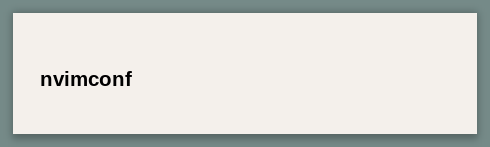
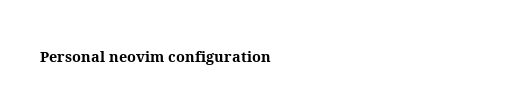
- nvimconf
+ Personal neovim configuration

